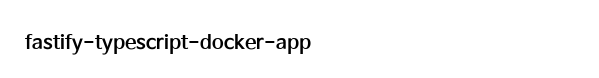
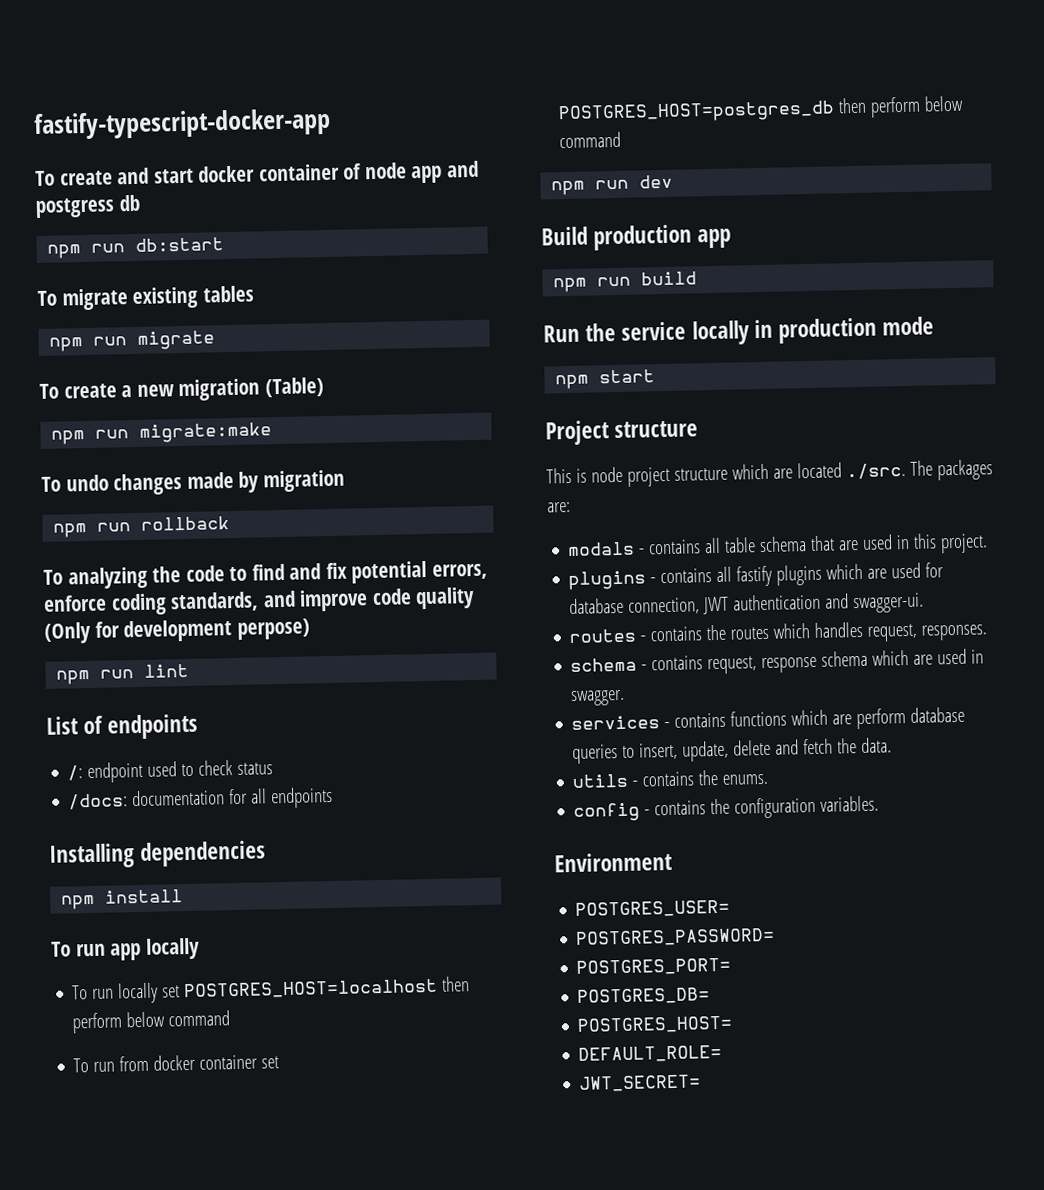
+ To create and start docker container of node app and postgress db
+ npm run db:start
+ To migrate existing tables
+ npm run migrate
+ To create a new migration (Table)
+ npm run migrate:make
+ To undo changes made by migration
+ npm run rollback
+ To analyzing the code to find and fix potential errors, enforce coding standards, and improve code quality (Only for development perpose)
+ npm run lint
+ List of endpoints
+ /: endpoint used to check status
+ /docs: documentation for all endpoints
+ Installing dependencies
+ npm install
+ To run app locally
+ To run locally set POSTGRES_HOST=localhost then perform below command
+ To run from docker container set POSTGRES_HOST=postgres_db then perform below command
+ npm run dev
+ Build production app
+ npm run build
+ Run the service locally in production mode
+ npm start
+ Project structure
+ This is node project structure which are located ./src. The packages are:
+ modals - contains all table schema that are used in this project.
+ plugins - contains all fastify plugins which are used for database connection, JWT authentication and swagger-ui.
+ routes - contains the routes which handles request, responses.
+ schema - contains request, response schema which are used in swagger.
+ services - contains functions which are perform database queries to insert, update, delete and fetch the data.
+ utils - contains the enums.
+ config - contains the configuration variables.
+ Environment
+ POSTGRES_USER=
+ POSTGRES_PASSWORD=
+ POSTGRES_PORT=
+ POSTGRES_DB=
+ POSTGRES_HOST=
+ DEFAULT_ROLE=
+ JWT_SECRET=

